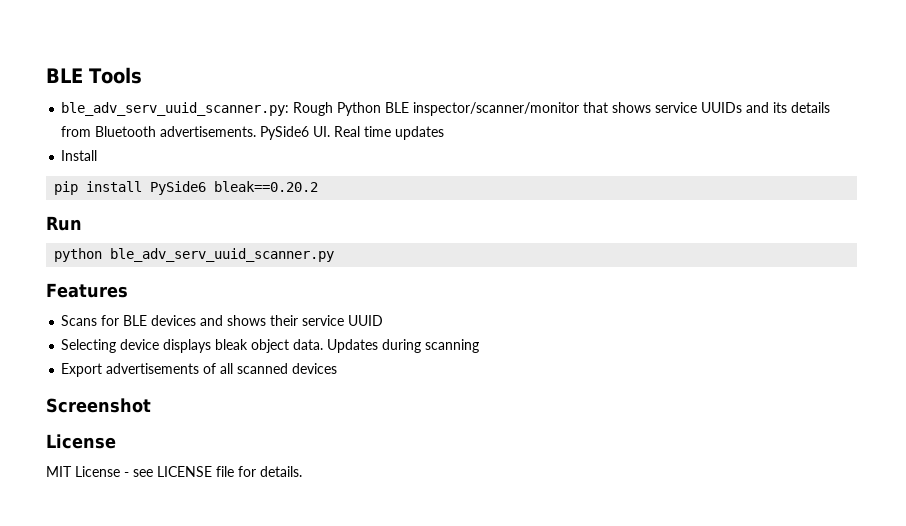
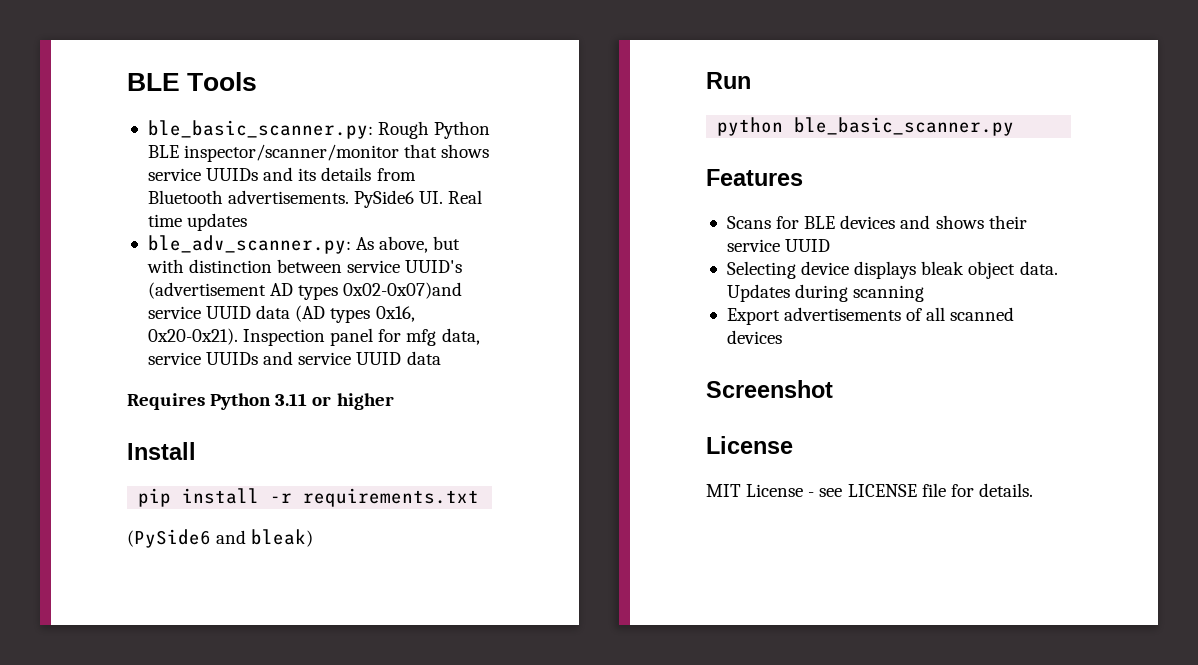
- ble_adv_serv_uuid_scanner.py: Rough Python BLE inspector/scanner/monitor that shows service UUIDs and its details from Bluetooth advertisements.
+ ble_basic_scanner.py: Rough Python BLE inspector/scanner/monitor that shows service UUIDs and its details from Bluetooth advertisements.
+ ble_adv_scanner.py: As above, but with distinction between service UUID's (advertisement AD types 0x02-0x07)and service UUID data (AD types 0x16, 0x20-0x21). Inspection panel for mfg data, service UUIDs and service UUID data
+ Requires Python 3.11 or higher
  Install
- pip install PySide6 bleak==0.20.2
+ pip install -r requirements.txt
+ (PySide6 and bleak)
- python ble_adv_serv_uuid_scanner.py
+ python ble_basic_scanner.py

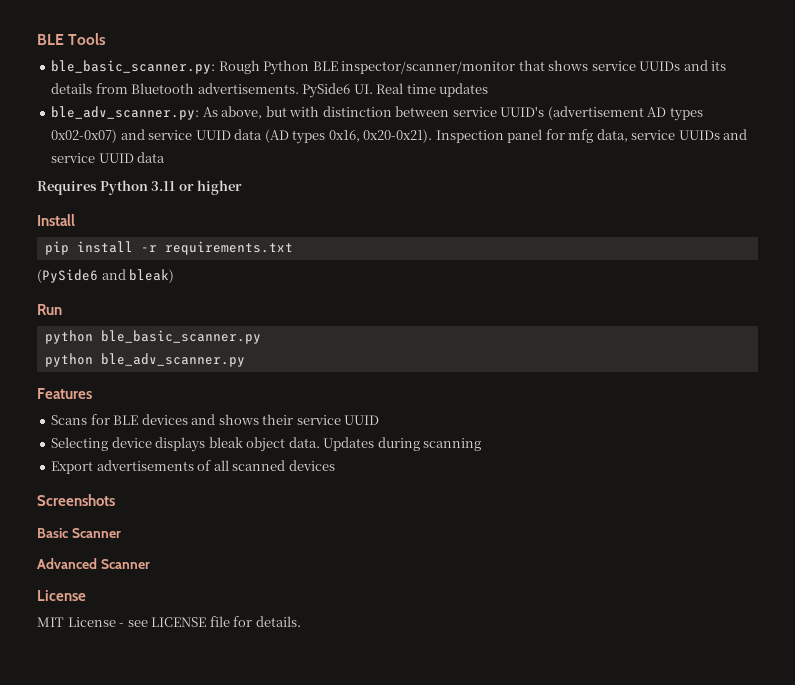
- ble_adv_scanner.py: As above, but with distinction between service UUID's (advertisement AD types 0x02-0x07)and service UUID data (AD types 0x16, 0x20-0x21).
+ ble_adv_scanner.py: As above, but with distinction between service UUID's (advertisement AD types 0x02-0x07) and service UUID data (AD types 0x16, 0x20-0x21).
+ python ble_adv_scanner.py
- Screenshot
+ Screenshots
+ Basic Scanner
+ Advanced Scanner

